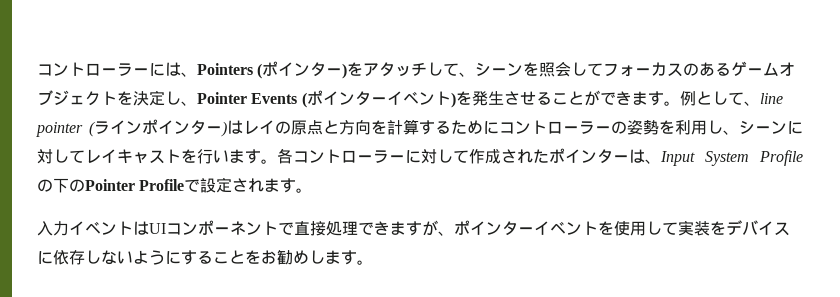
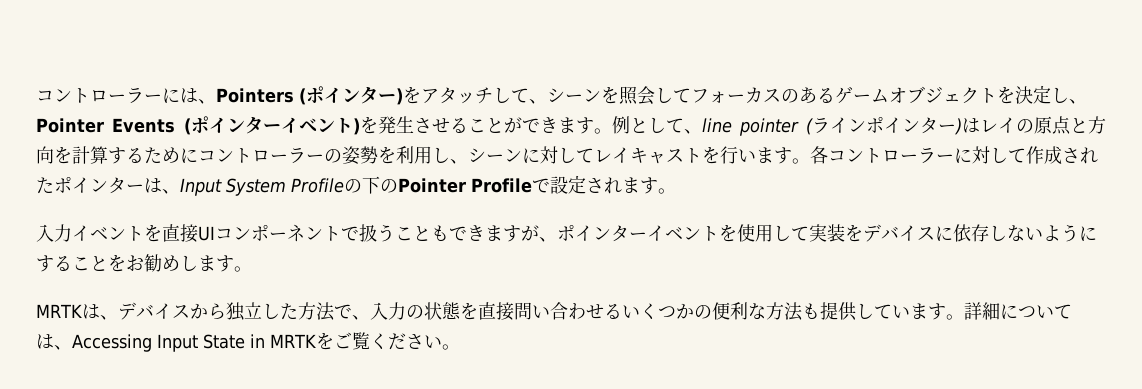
- 入力イベントはUIコンポーネントで直接処理できますが、ポインターイベントを使用して実装をデバイスに依存しないようにすることをお勧めします。
+ 入力イベントを直接UIコンポーネントで扱うこともできますが、ポインターイベントを使用して実装をデバイスに依存しないようにすることをお勧めします。
+ MRTKは、デバイスから独立した方法で、入力の状態を直接問い合わせるいくつかの便利な方法も提供しています。詳細については、Accessing Input State in MRTKをご覧ください。

